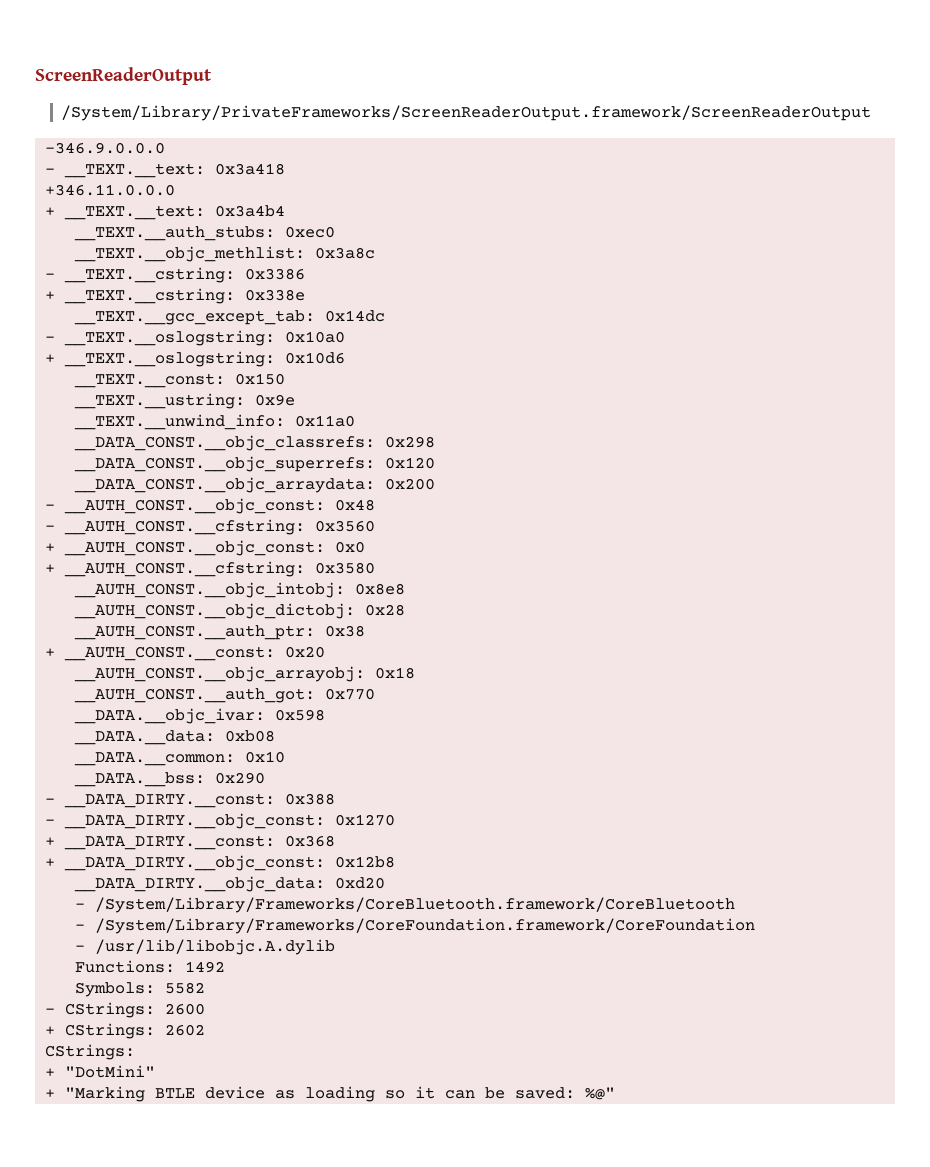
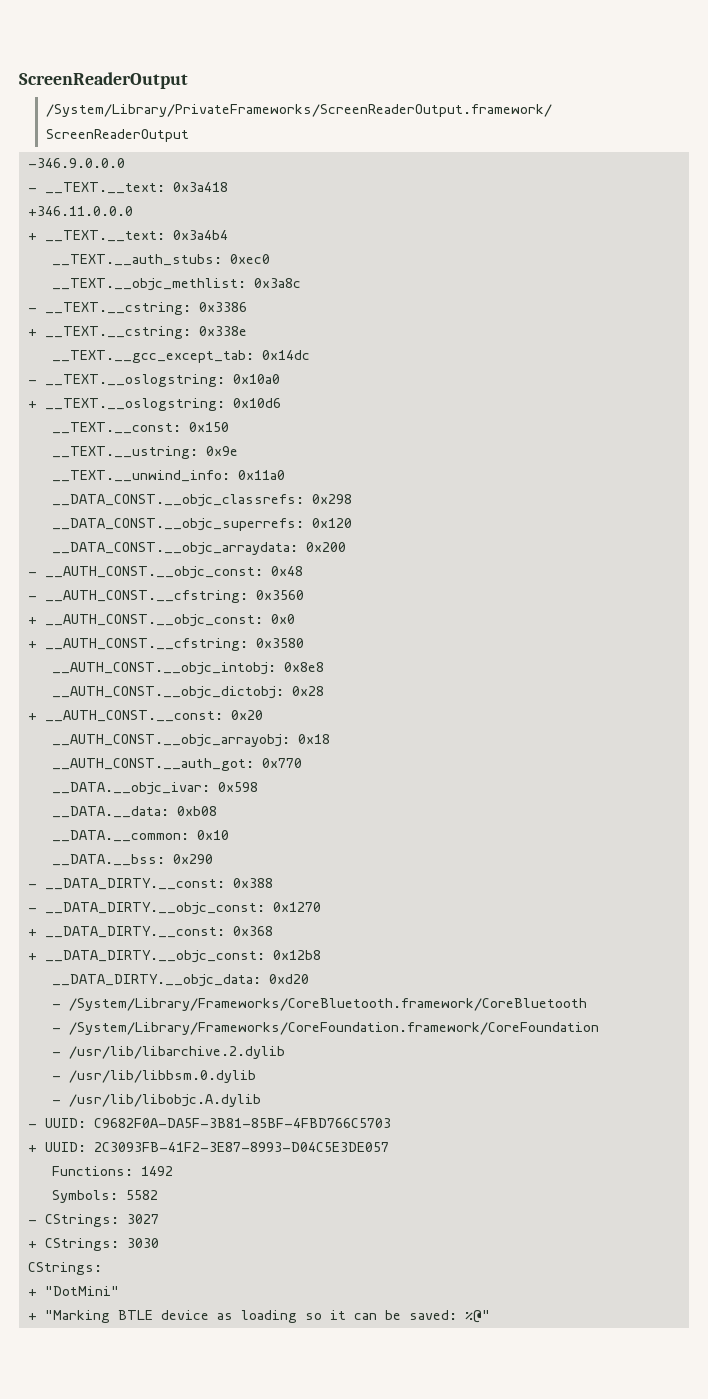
- __AUTH_CONST.__auth_ptr: 0x38
+ - /usr/lib/libarchive.2.dylib
+ - /usr/lib/libbsm.0.dylib
  - /usr/lib/libobjc.A.dylib
+ - UUID: C9682F0A-DA5F-3B81-85BF-4FBD766C5703
+ + UUID: 2C3093FB-41F2-3E87-8993-D04C5E3DE057
- - CStrings: 2600
+ - CStrings: 3027
- + CStrings: 2602
+ + CStrings: 3030

